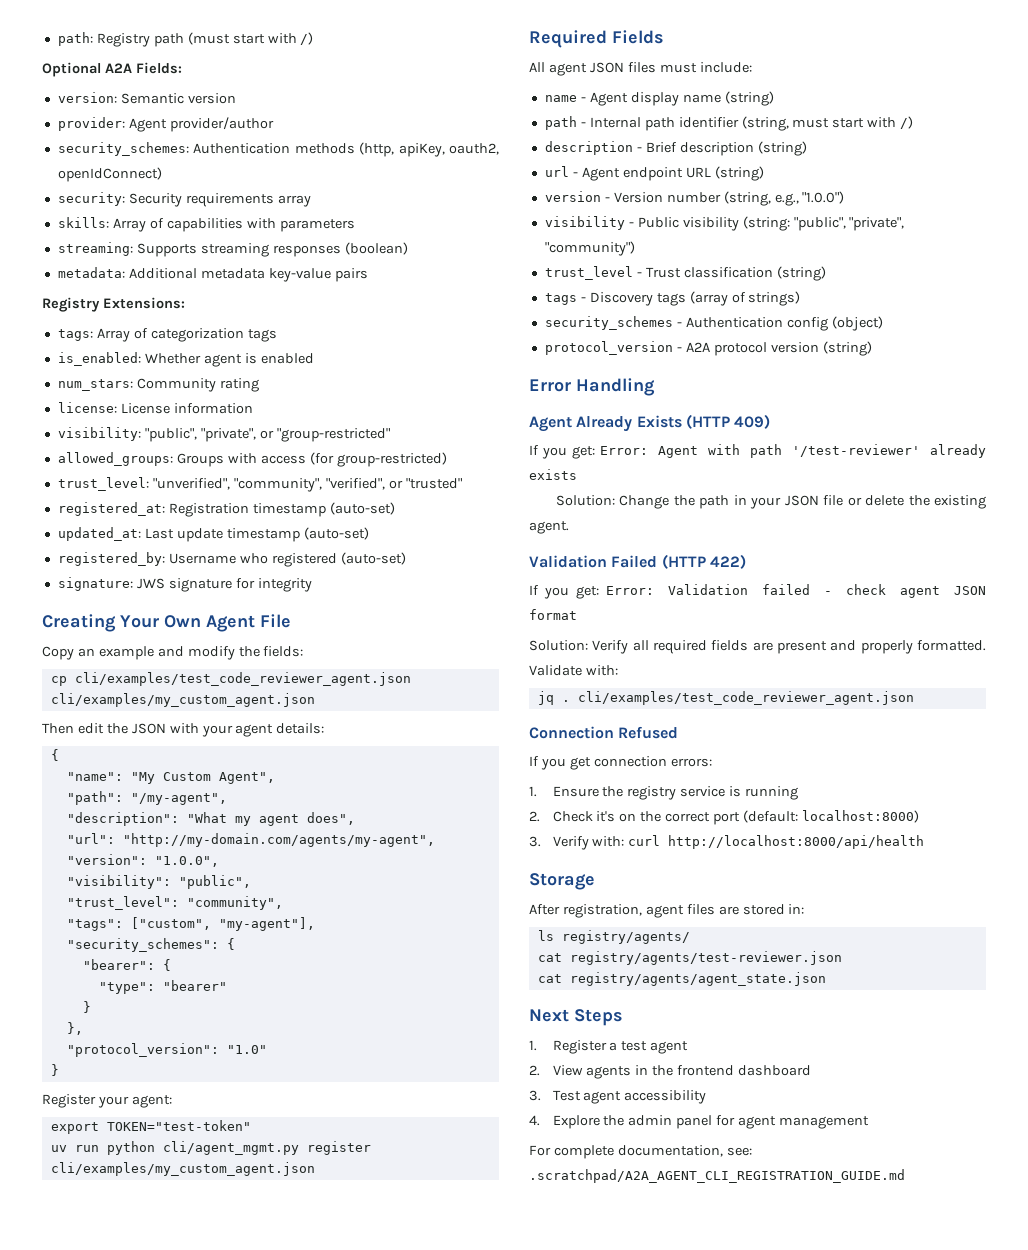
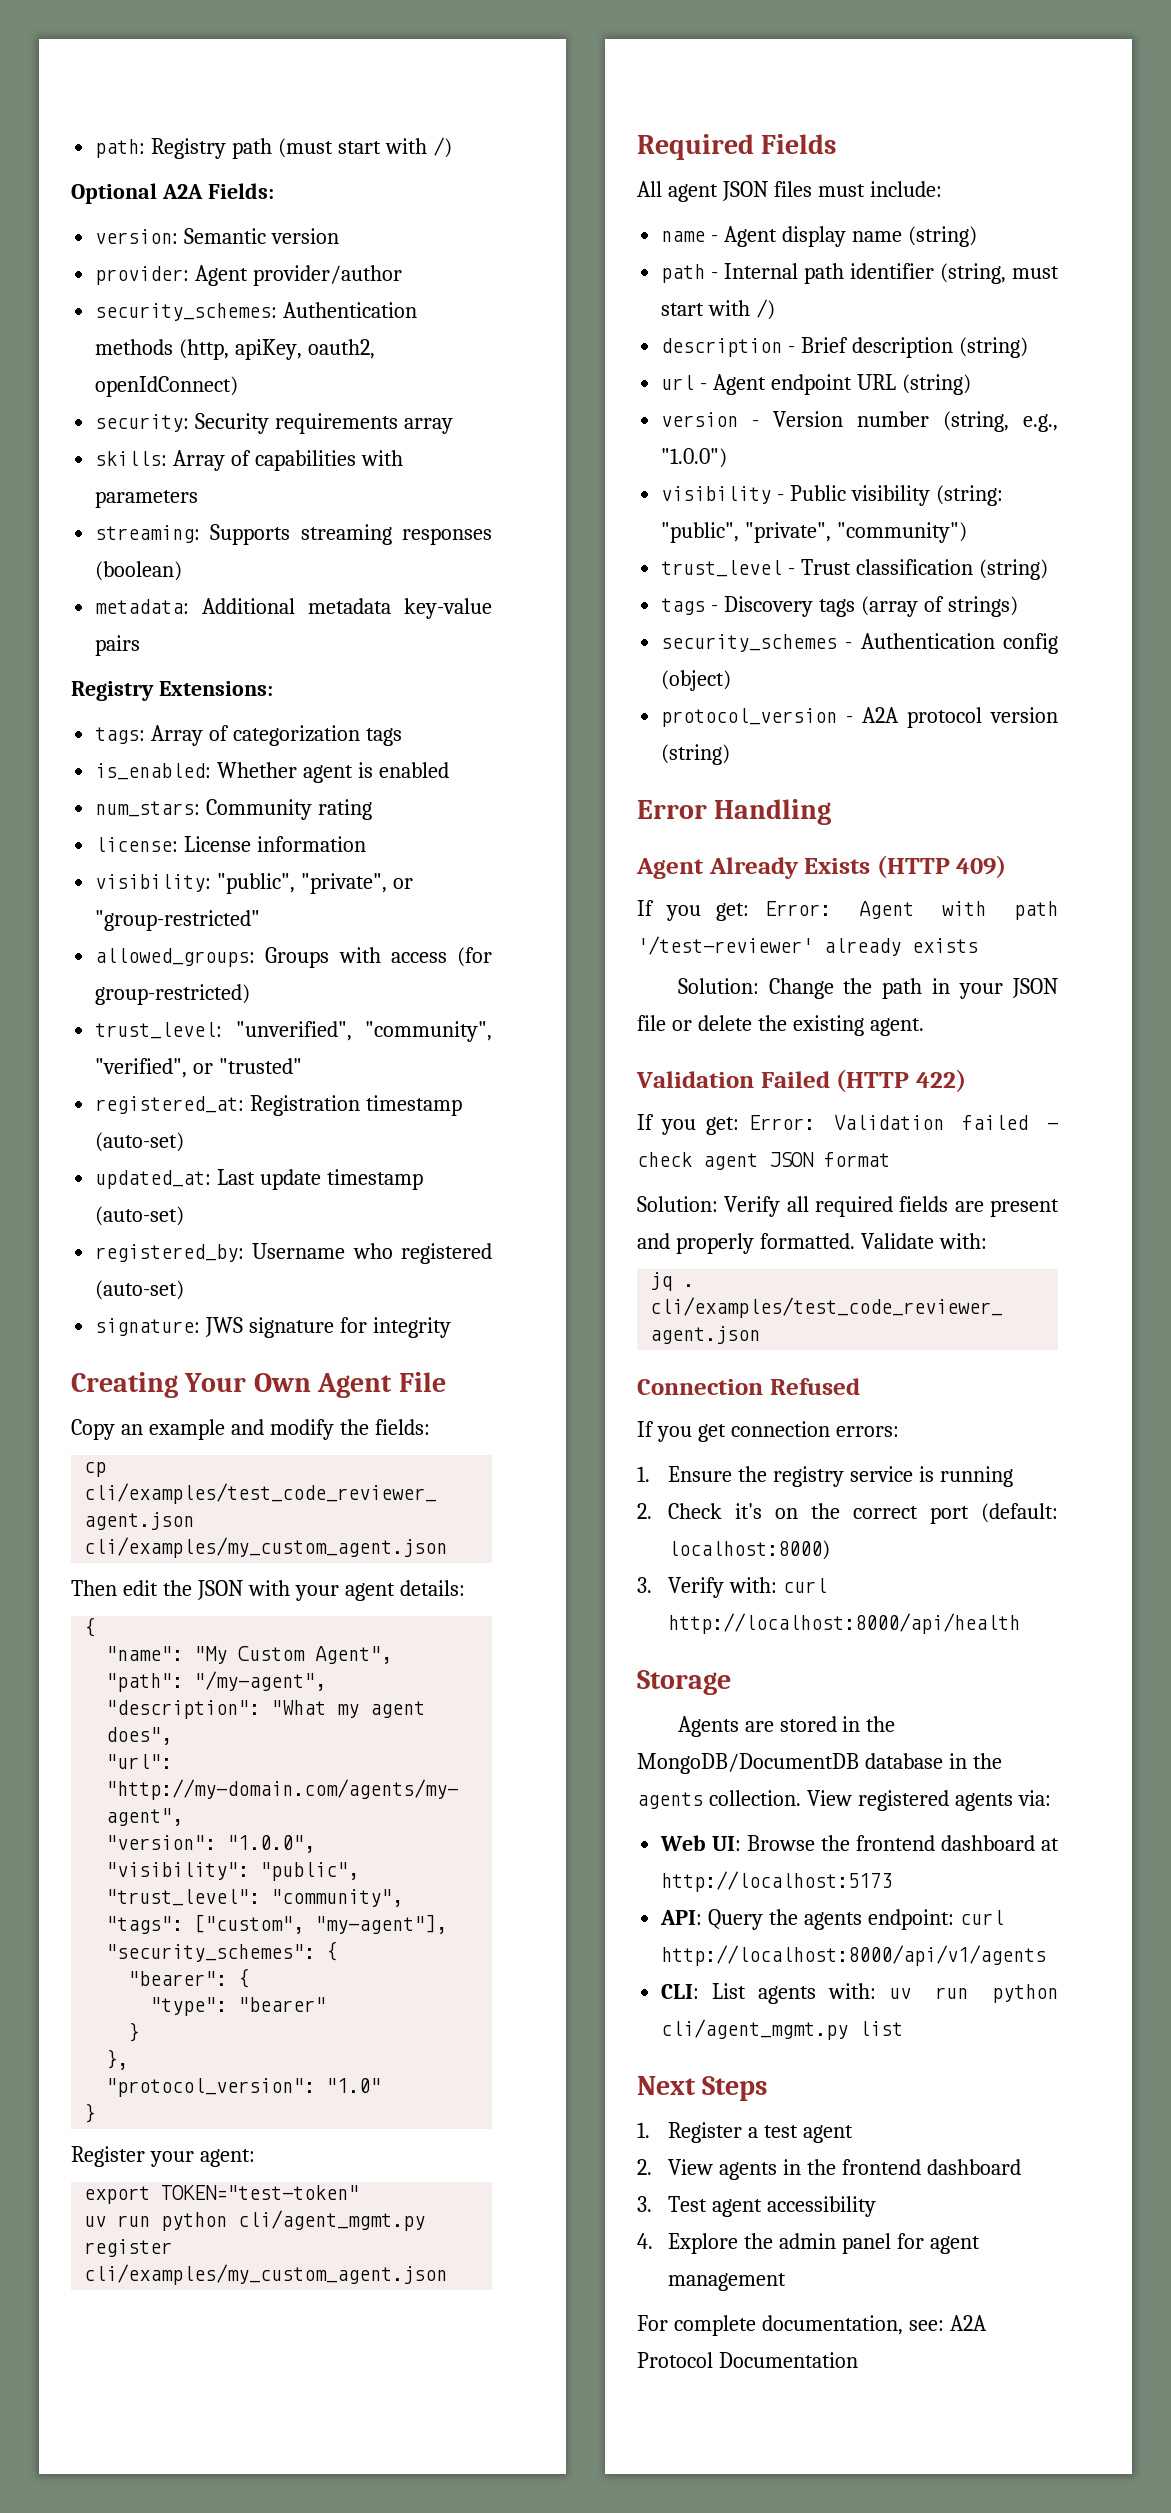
- After registration, agent files are stored in:
- ls registry/agents/
- cat registry/agents/test-reviewer.json
- cat registry/agents/agent_state.json
+ Agents are stored in the MongoDB/DocumentDB database in the agents collection. View registered agents via:
+ Web UI: Browse the frontend dashboard at http://localhost:5173
+ API: Query the agents endpoint: curl http://localhost:8000/api/v1/agents
+ CLI: List agents with: uv run python cli/agent_mgmt.py list
- For complete documentation, see: .scratchpad/A2A_AGENT_CLI_REGISTRATION_GUIDE.md
+ For complete documentation, see: A2A Protocol Documentation

